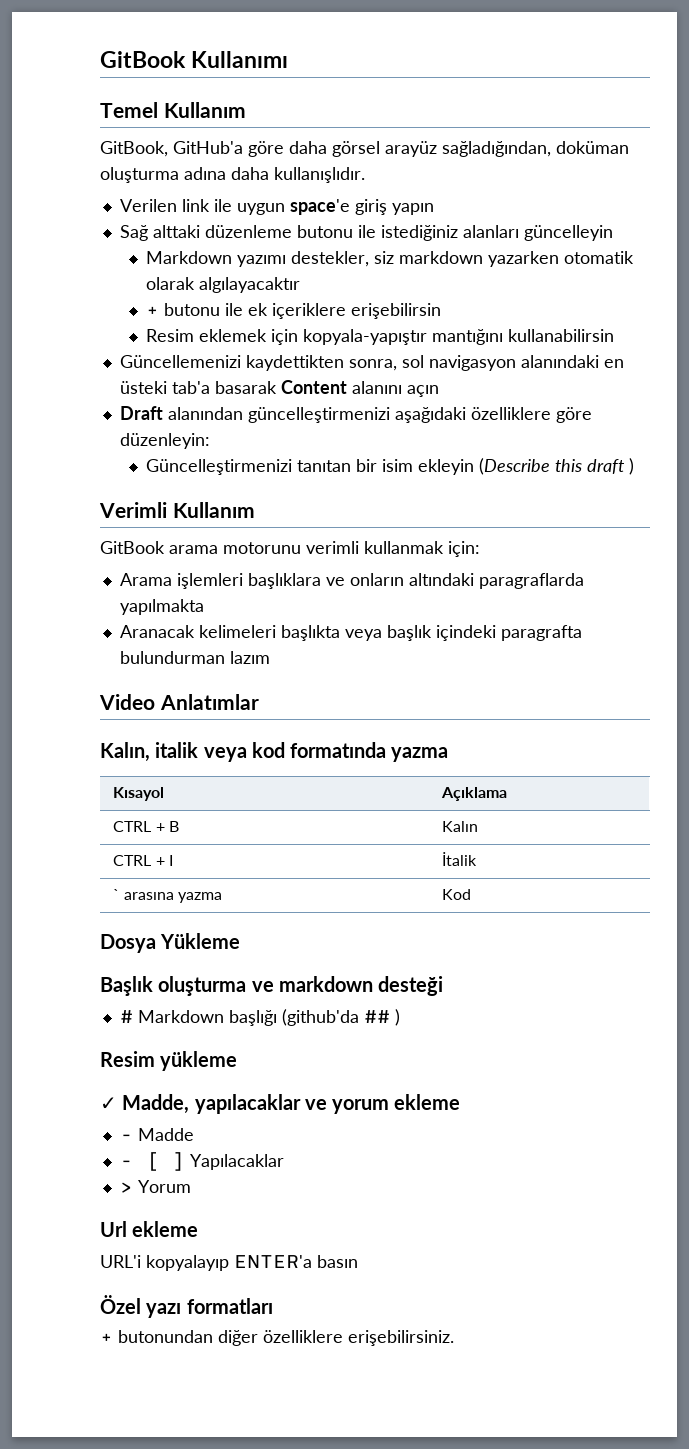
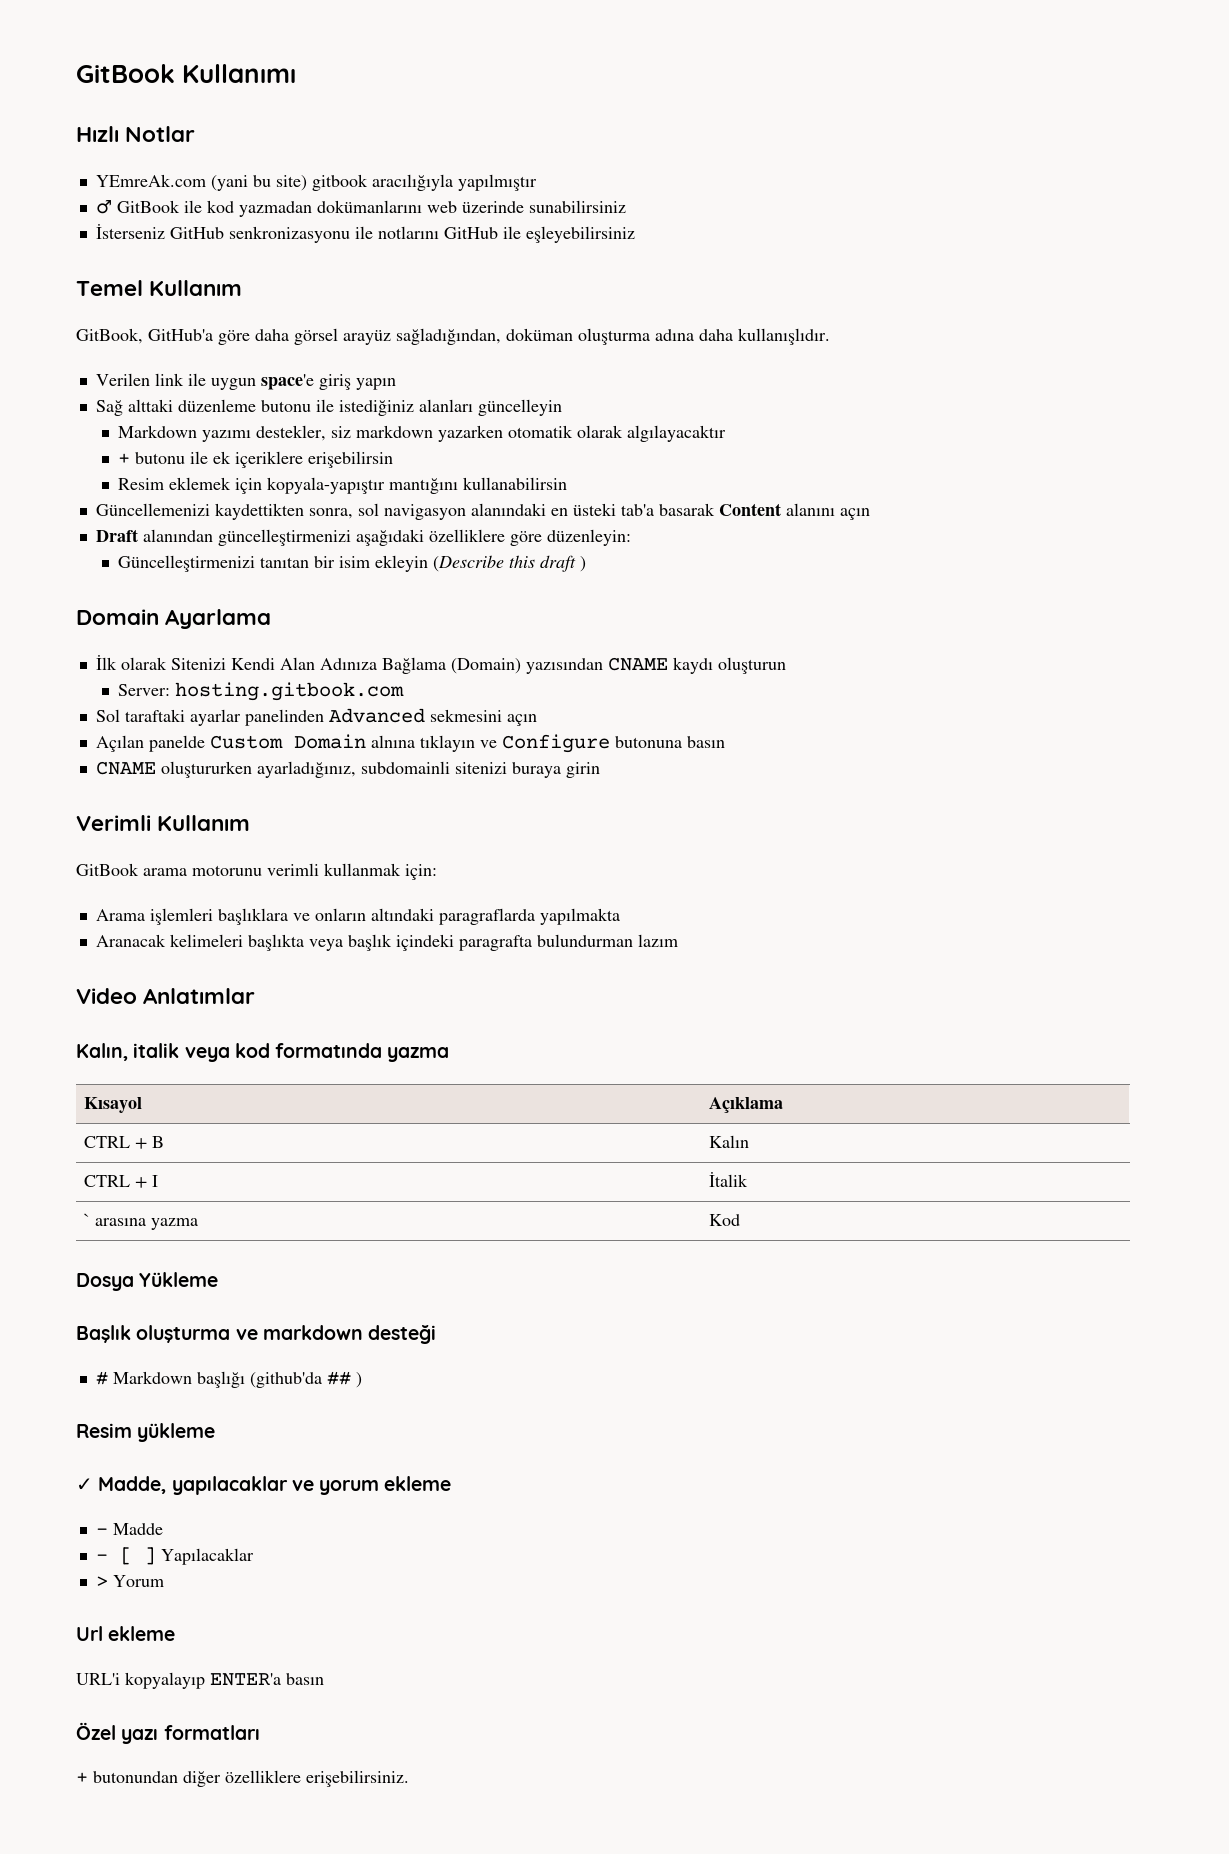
+ Hızlı Notlar
+ YEmreAk.com (yani bu site) gitbook aracılığıyla yapılmıştır
+ ♂ GitBook ile kod yazmadan dokümanlarını web üzerinde sunabilirsiniz
+ İsterseniz GitHub senkronizasyonu ile notlarını GitHub ile eşleyebilirsiniz
+ Domain Ayarlama
+ İlk olarak Sitenizi Kendi Alan Adınıza Bağlama (Domain) yazısından CNAME kaydı oluşturun
+ Server: hosting.gitbook.com
+ Sol taraftaki ayarlar panelinden Advanced sekmesini açın
+ Açılan panelde Custom Domain alnına tıklayın ve Configure butonuna basın
+ CNAME oluştururken ayarladığınız, subdomainli sitenizi buraya girin

